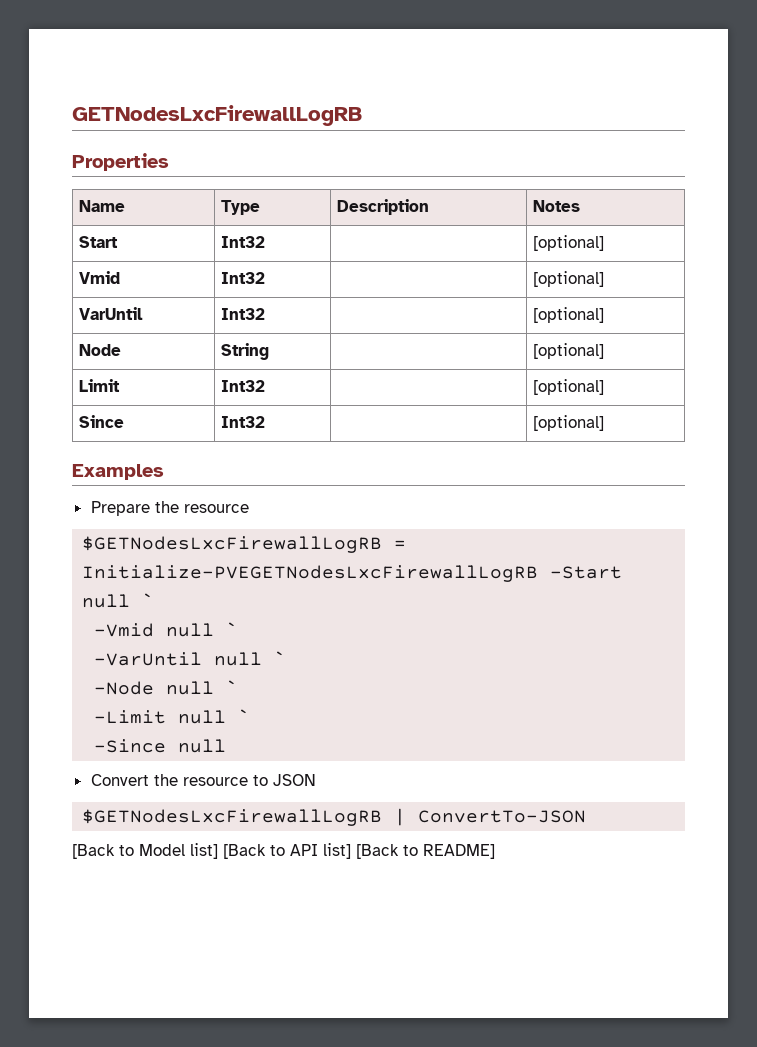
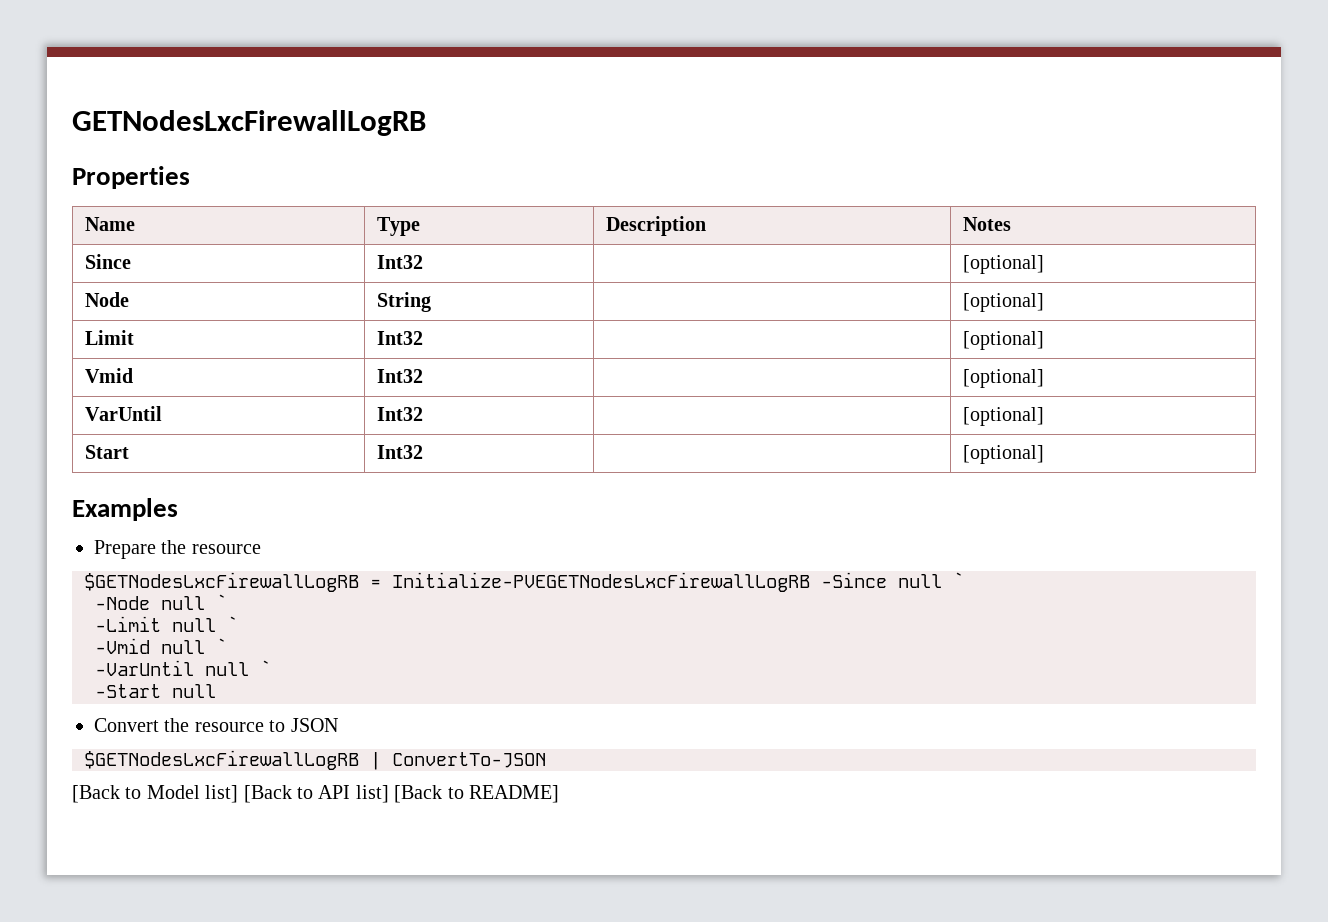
- Start | Int32 | | [optional]
+ Since | Int32 | | [optional]
+ Node | String | | [optional]
+ Limit | Int32 | | [optional]
- Node | String | | [optional]
- Limit | Int32 | | [optional]
- Since | Int32 | | [optional]
+ Start | Int32 | | [optional]
- $GETNodesLxcFirewallLogRB = Initialize-PVEGETNodesLxcFirewallLogRB -Start null `
+ $GETNodesLxcFirewallLogRB = Initialize-PVEGETNodesLxcFirewallLogRB -Since null `
+ -Node null `
+ -Limit null `
- -Node null `
- -Limit null `
- -Since null
+ -Start null

